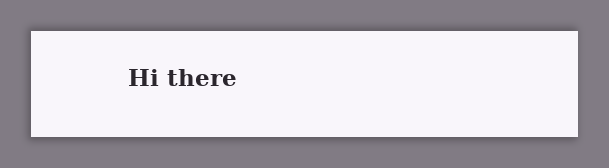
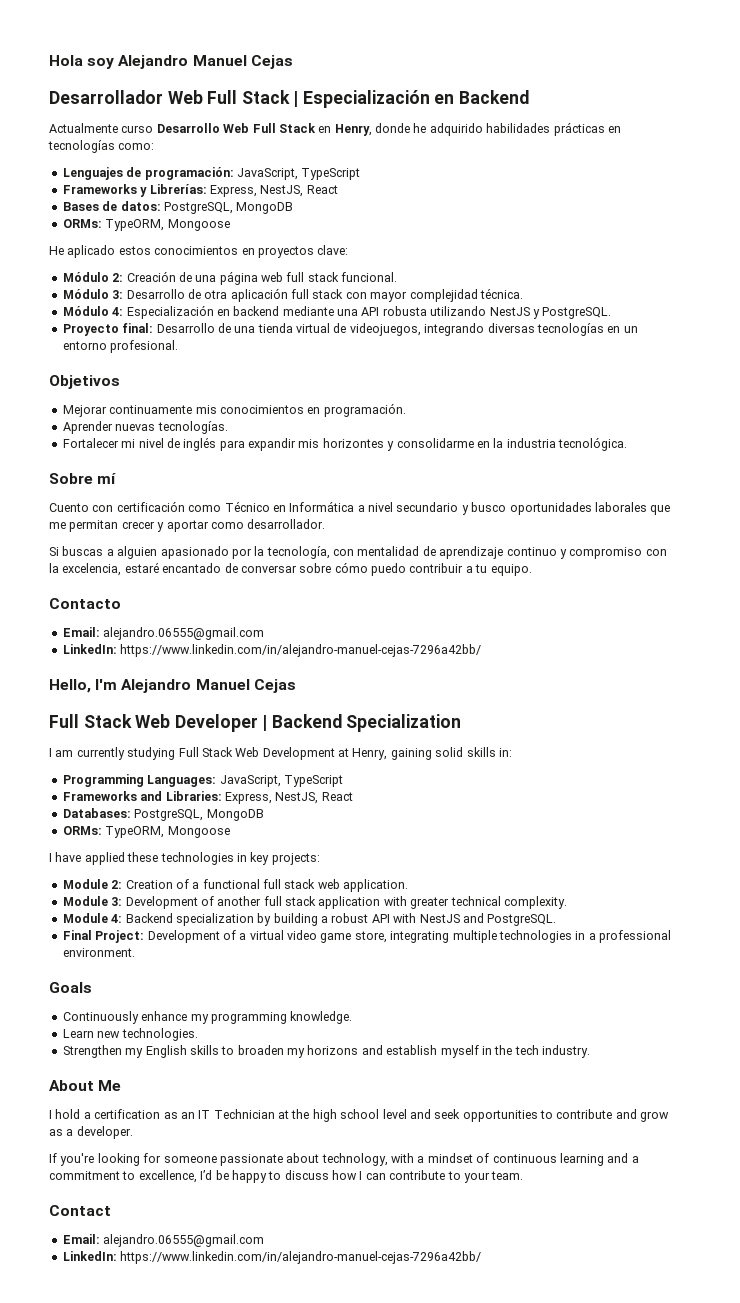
- Hi there
+ Hola soy Alejandro Manuel Cejas
+ Desarrollador Web Full Stack | Especialización en Backend
+ Actualmente curso Desarrollo Web Full Stack en Henry, donde he adquirido habilidades prácticas en tecnologías como:
+ Lenguajes de programación: JavaScript, TypeScript
+ Frameworks y Librerías: Express, NestJS, React
+ Bases de datos: PostgreSQL, MongoDB
+ ORMs: TypeORM, Mongoose
+ He aplicado estos conocimientos en proyectos clave:
+ Módulo 2: Creación de una página web full stack funcional.
+ Módulo 3: Desarrollo de otra aplicación full stack con mayor complejidad técnica.
+ Módulo 4: Especialización en backend mediante una API robusta utilizando NestJS y PostgreSQL.
+ Proyecto final: Desarrollo de una tienda virtual de videojuegos, integrando diversas tecnologías en un entorno profesional.
+ Objetivos
+ Mejorar continuamente mis conocimientos en programación.
+ Aprender nuevas tecnologías.
+ Fortalecer mi nivel de inglés para expandir mis horizontes y consolidarme en la industria tecnológica.
+ Sobre mí
+ Cuento con certificación como Técnico en Informática a nivel secundario y busco oportunidades laborales que me permitan crecer y aportar como desarrollador.
+ Si buscas a alguien apasionado por la tecnología, con mentalidad de aprendizaje continuo y compromiso con la excelencia, estaré encantado de conversar sobre cómo puedo contribuir a tu equipo.
+ Contacto
+ Email: alejandro.06555@gmail.com
+ LinkedIn: https://www.linkedin.com/in/alejandro-manuel-cejas-7296a42bb/
+ Hello, I'm Alejandro Manuel Cejas
+ Full Stack Web Developer | Backend Specialization
+ I am currently studying Full Stack Web Development at Henry, gaining solid skills in:
+ Programming Languages: JavaScript, TypeScript
+ Frameworks and Libraries: Express, NestJS, React
+ Databases: PostgreSQL, MongoDB
+ ORMs: TypeORM, Mongoose
+ I have applied these technologies in key projects:
+ Module 2: Creation of a functional full stack web application.
+ Module 3: Development of another full stack application with greater technical complexity.
+ Module 4: Backend specialization by building a robust API with NestJS and PostgreSQL.
+ Final Project: Development of a virtual video game store, integrating multiple technologies in a professional environment.
+ Goals
+ Continuously enhance my programming knowledge.
+ Learn new technologies.
+ Strengthen my English skills to broaden my horizons and establish myself in the tech industry.
+ About Me
+ I hold a certification as an IT Technician at the high school level and seek opportunities to contribute and grow as a developer.
+ If you're looking for someone passionate about technology, with a mindset of continuous learning and a commitment to excellence, I’d be happy to discuss how I can contribute to your team.
+ Contact
+ Email: alejandro.06555@gmail.com
+ LinkedIn: https://www.linkedin.com/in/alejandro-manuel-cejas-7296a42bb/

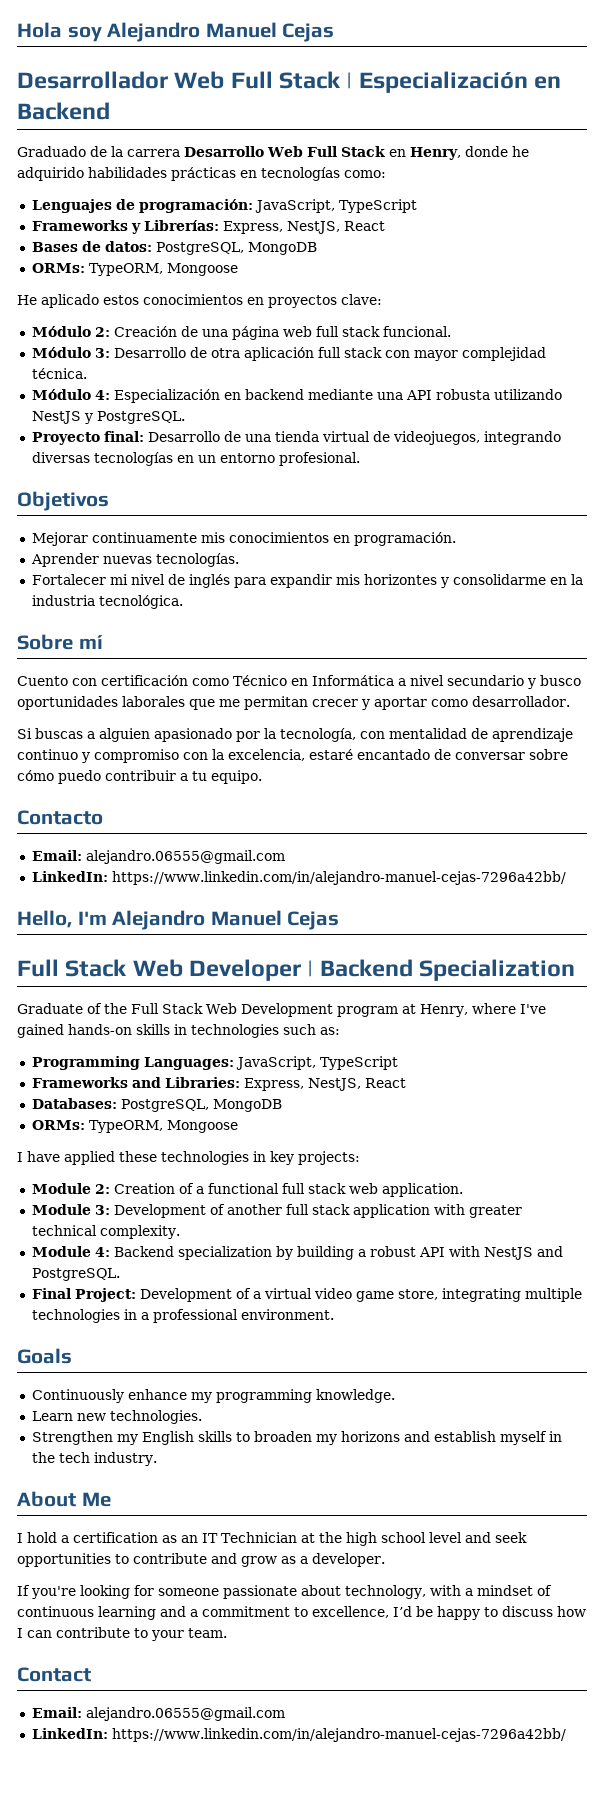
- Actualmente curso Desarrollo Web Full Stack en Henry, donde he adquirido habilidades prácticas en tecnologías como:
+ Graduado de la carrera Desarrollo Web Full Stack en Henry, donde he adquirido habilidades prácticas en tecnologías como:
- I am currently studying Full Stack Web Development at Henry, gaining solid skills in:
+ Graduate of the Full Stack Web Development program at Henry, where I've gained hands-on skills in technologies such as:

